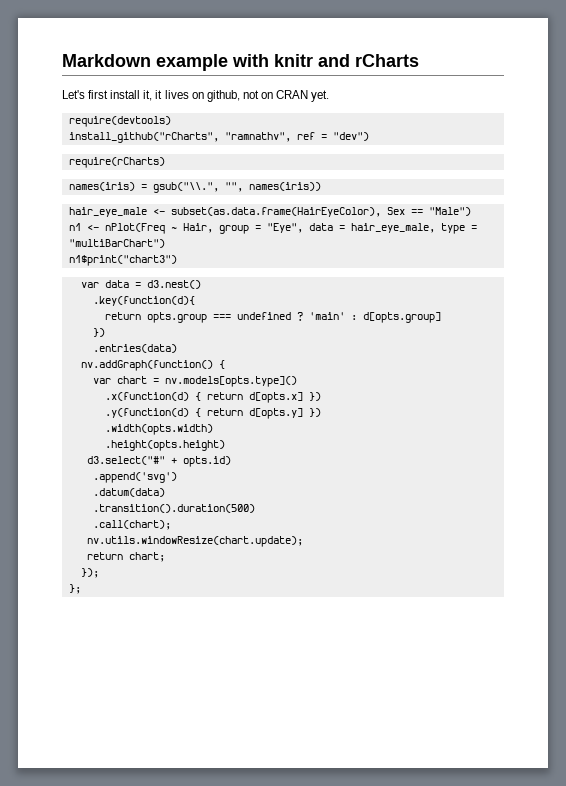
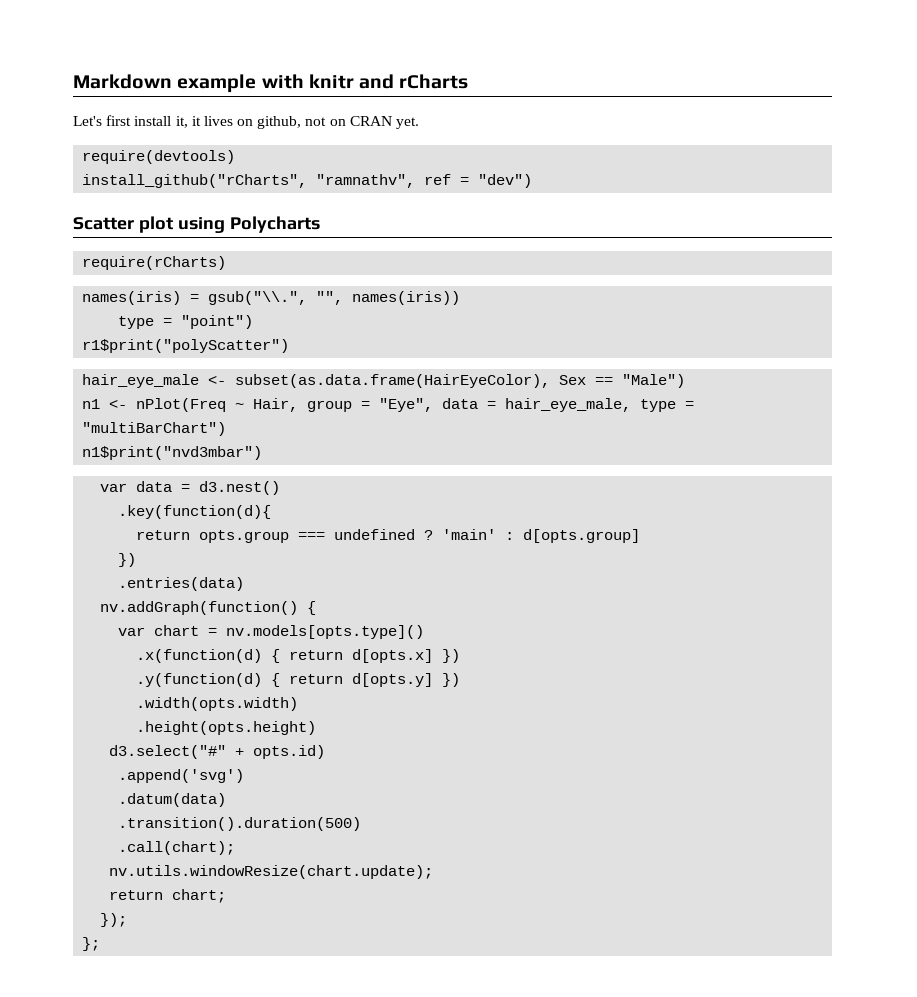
+ Scatter plot using Polycharts
+ type = "point")
+ r1$print("polyScatter")
- n1$print("chart3")
+ n1$print("nvd3mbar")

